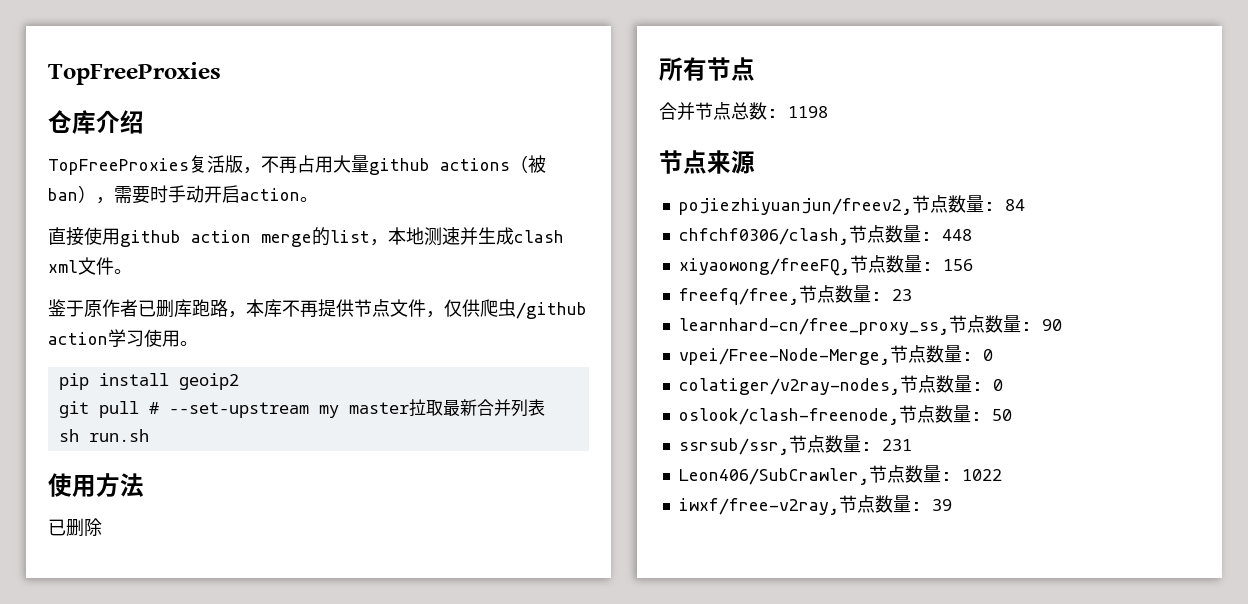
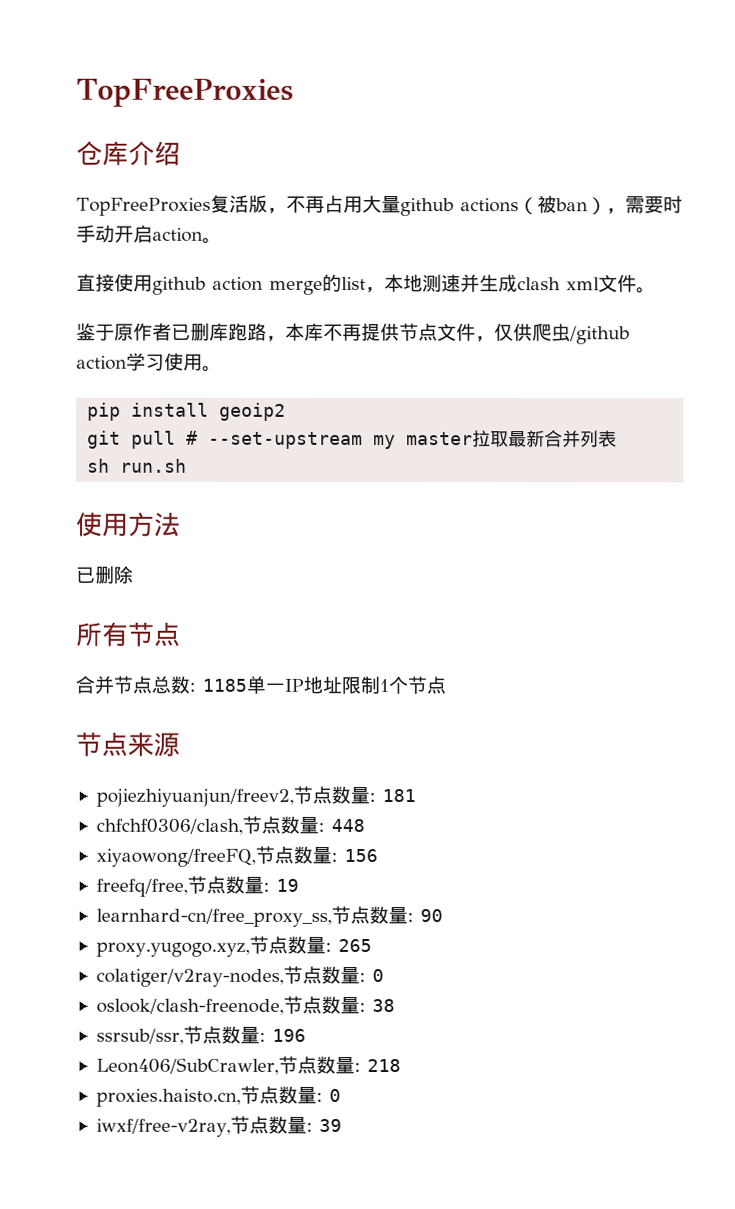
- 合并节点总数: 1198
+ 合并节点总数: 1185单一IP地址限制1个节点
- pojiezhiyuanjun/freev2,节点数量: 84
+ pojiezhiyuanjun/freev2,节点数量: 181
- freefq/free,节点数量: 23
+ freefq/free,节点数量: 19
- vpei/Free-Node-Merge,节点数量: 0
+ proxy.yugogo.xyz,节点数量: 265
- oslook/clash-freenode,节点数量: 50
+ oslook/clash-freenode,节点数量: 38
- ssrsub/ssr,节点数量: 231
+ ssrsub/ssr,节点数量: 196
- Leon406/SubCrawler,节点数量: 1022
+ Leon406/SubCrawler,节点数量: 218
+ proxies.haisto.cn,节点数量: 0

